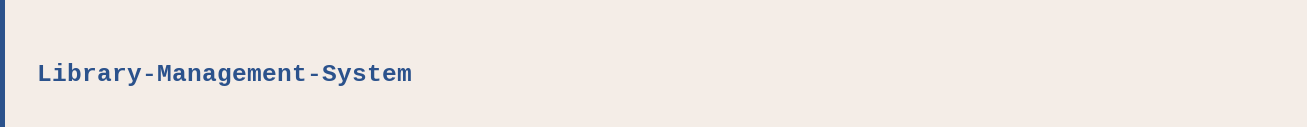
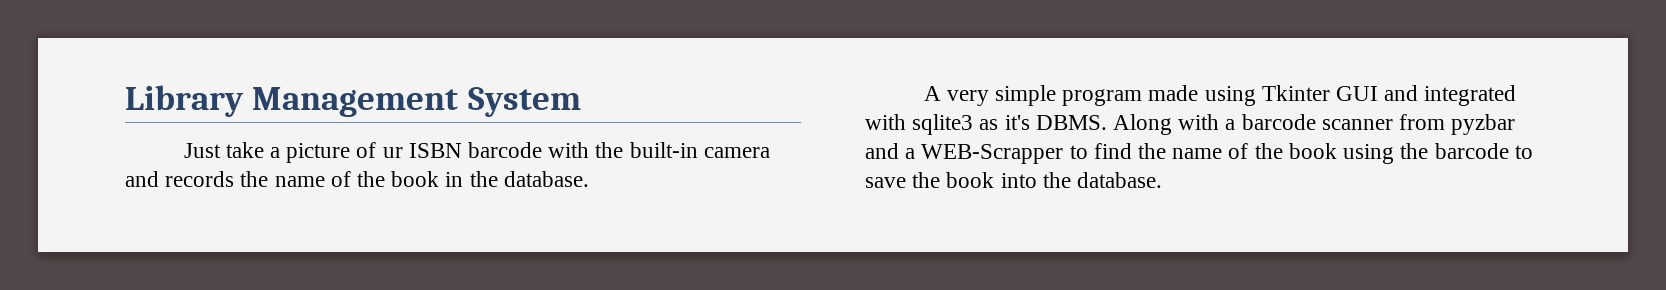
- Library-Management-System
+ Library Management System
+ Just take a picture of ur ISBN barcode with the built-in camera and records the name of the book in the database.
+ A very simple program made using Tkinter GUI and integrated with sqlite3 as it's DBMS. Along with a barcode scanner from pyzbar and a WEB-Scrapper to find the name of the book using the barcode to save the book into the database.

